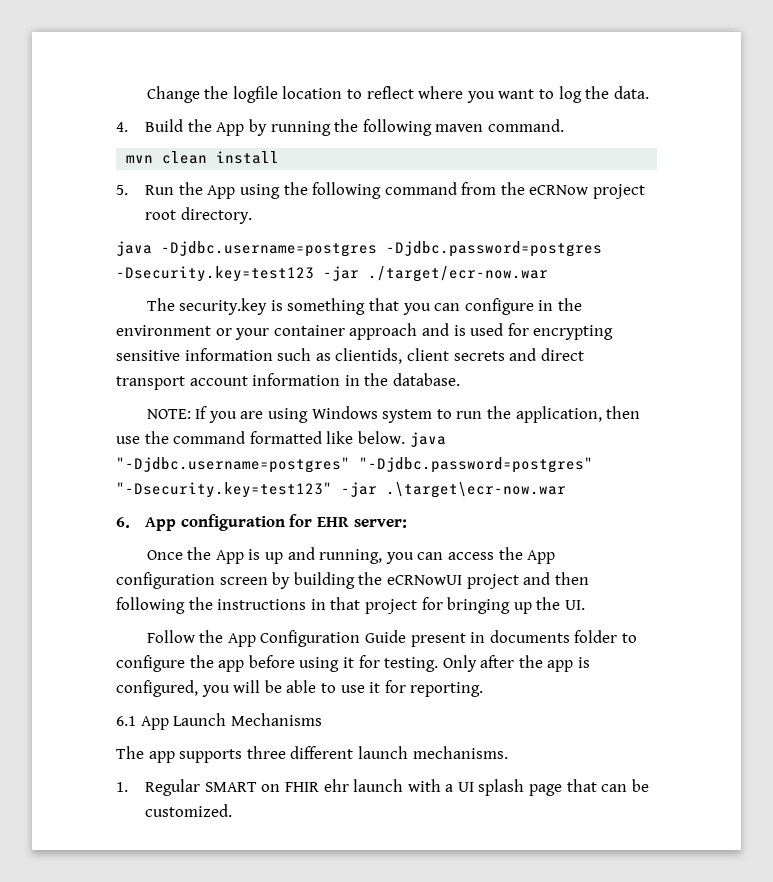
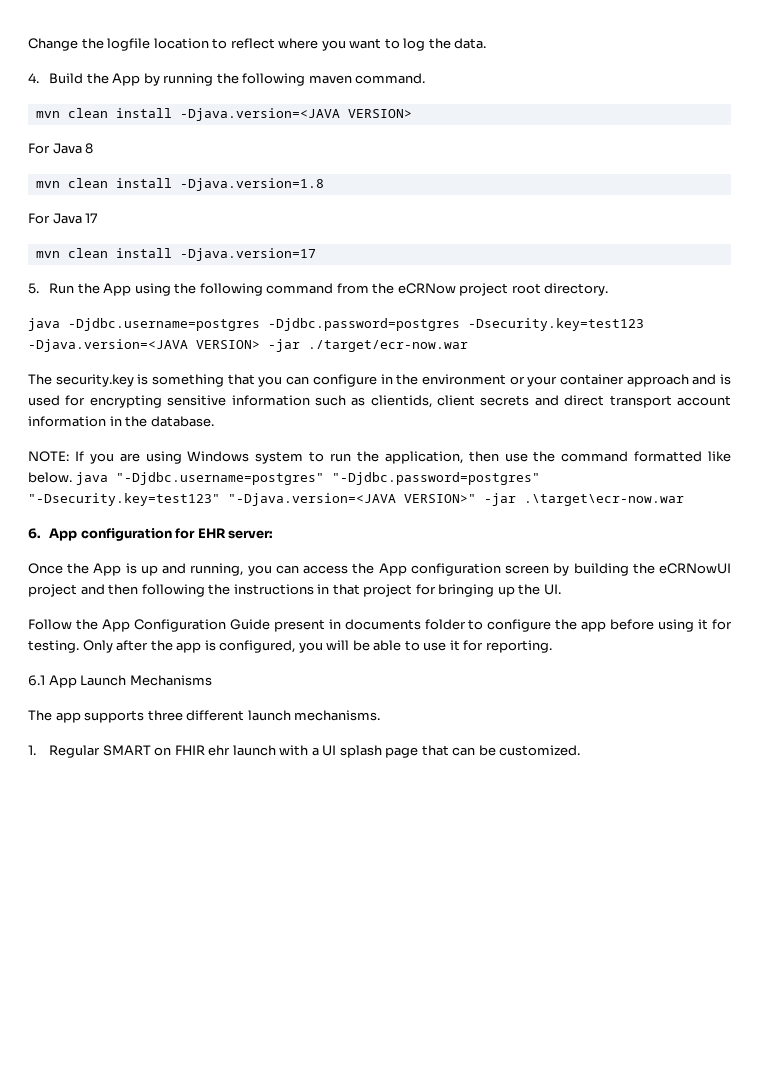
- mvn clean install
+ mvn clean install -Djava.version=<JAVA VERSION>
+ For Java 8
+ mvn clean install -Djava.version=1.8
+ For Java 17
+ mvn clean install -Djava.version=17
- java -Djdbc.username=postgres -Djdbc.password=postgres -Dsecurity.key=test123 -jar ./target/ecr-now.war
+ java -Djdbc.username=postgres -Djdbc.password=postgres -Dsecurity.key=test123 -Djava.version=<JAVA VERSION> -jar ./target/ecr-now.war
- NOTE: If you are using Windows system to run the application, then use the command formatted like below. java "-Djdbc.username=postgres" "-Djdbc.password=postgres" "-Dsecurity.key=test123" -jar .\target\ecr-now.war
+ NOTE: If you are using Windows system to run the application, then use the command formatted like below. java "-Djdbc.username=postgres" "-Djdbc.password=postgres" "-Dsecurity.key=test123" "-Djava.version=<JAVA VERSION>" -jar .\target\ecr-now.war

